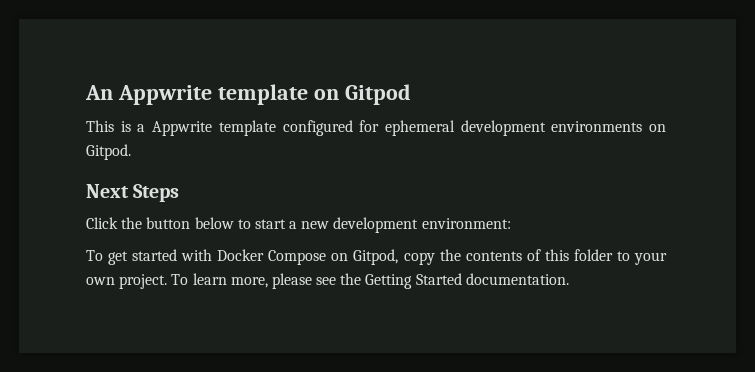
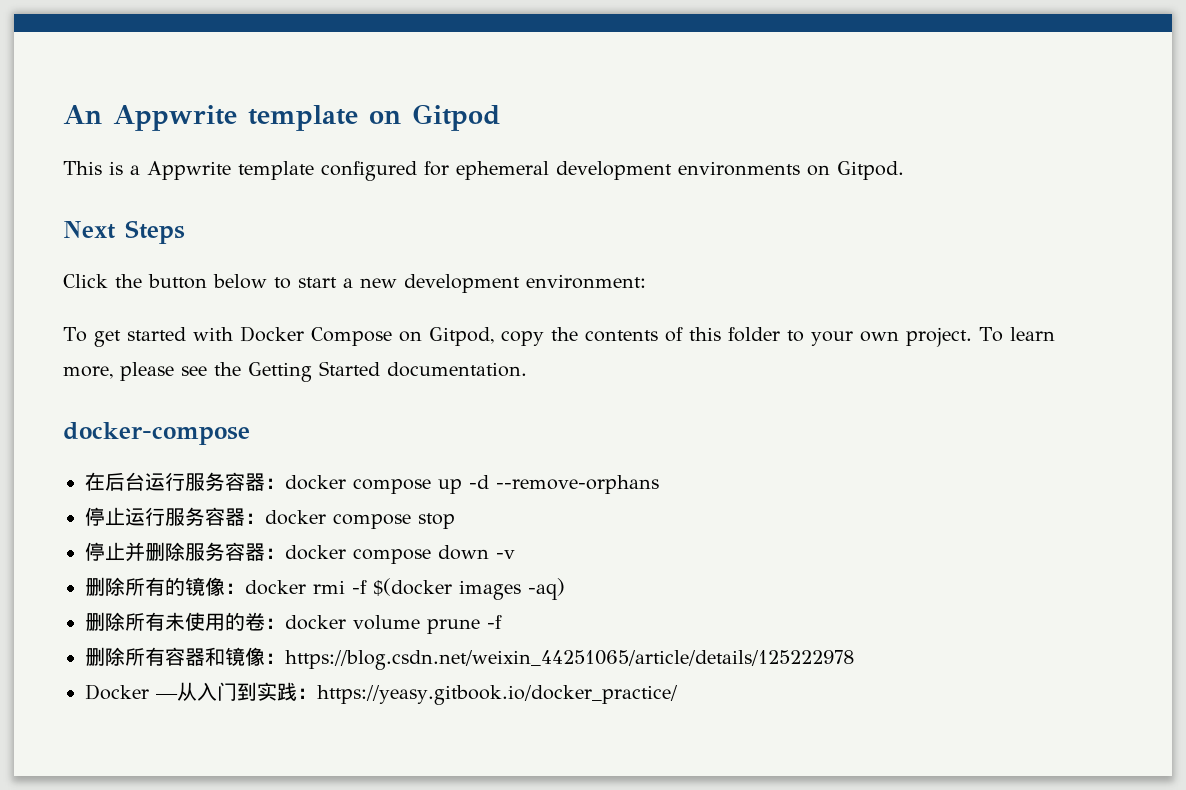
+ docker-compose
+ 在后台运行服务容器：docker compose up -d --remove-orphans
+ 停止运行服务容器：docker compose stop
+ 停止并删除服务容器：docker compose down -v
+ 删除所有的镜像：docker rmi -f $(docker images -aq)
+ 删除所有未使用的卷：docker volume prune -f
+ 删除所有容器和镜像：https://blog.csdn.net/weixin_44251065/article/details/125222978
+ Docker —从入门到实践：https://yeasy.gitbook.io/docker_practice/

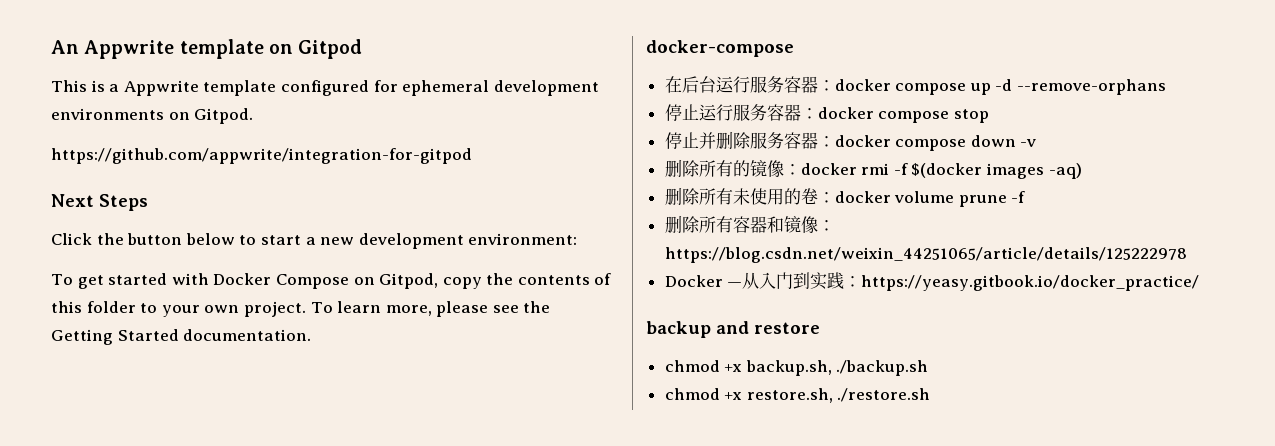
+ https://github.com/appwrite/integration-for-gitpod
+ backup and restore
+ chmod +x backup.sh, ./backup.sh
+ chmod +x restore.sh, ./restore.sh

